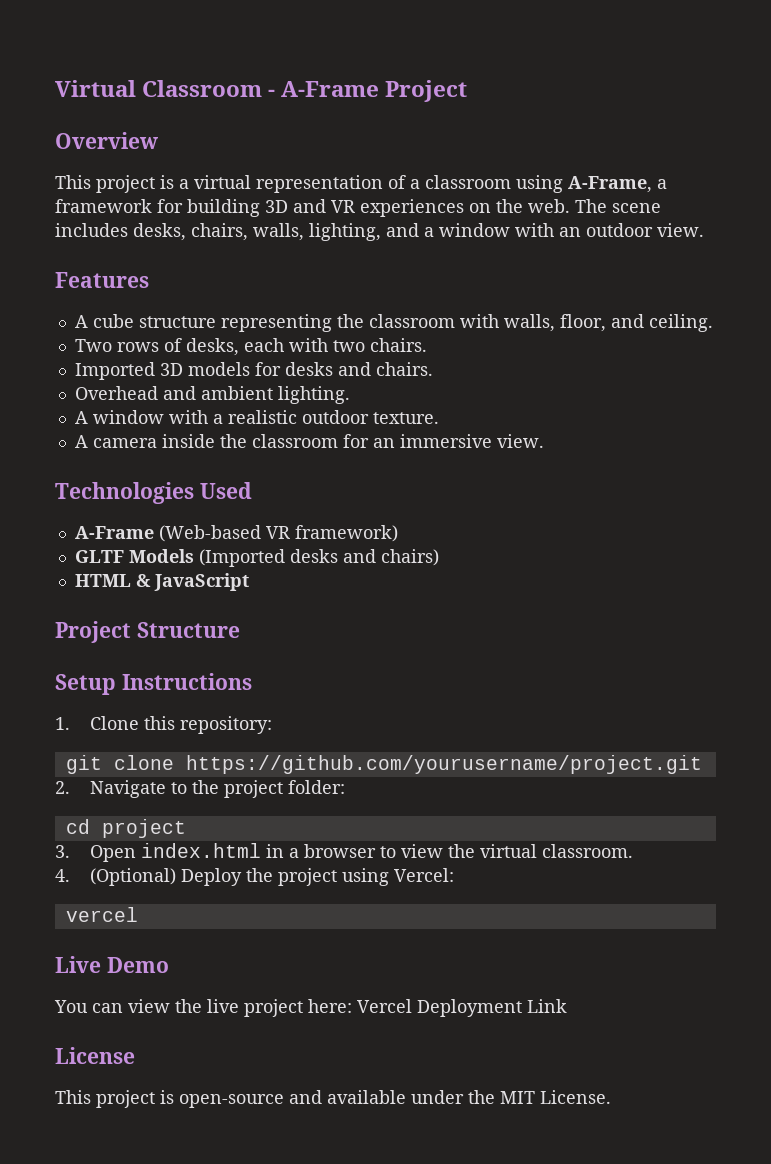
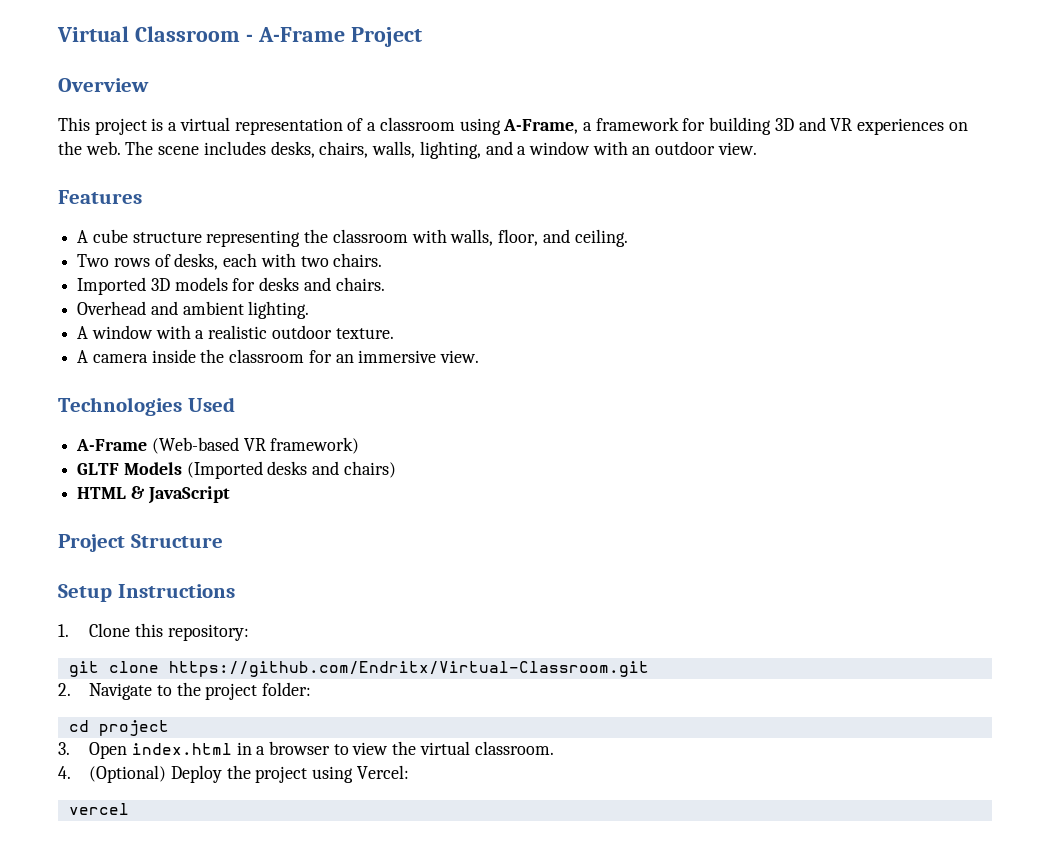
- git clone https://github.com/yourusername/project.git
+ git clone https://github.com/Endritx/Virtual-Classroom.git
- Live Demo
- You can view the live project here: Vercel Deployment Link
- License
- This project is open-source and available under the MIT License.

